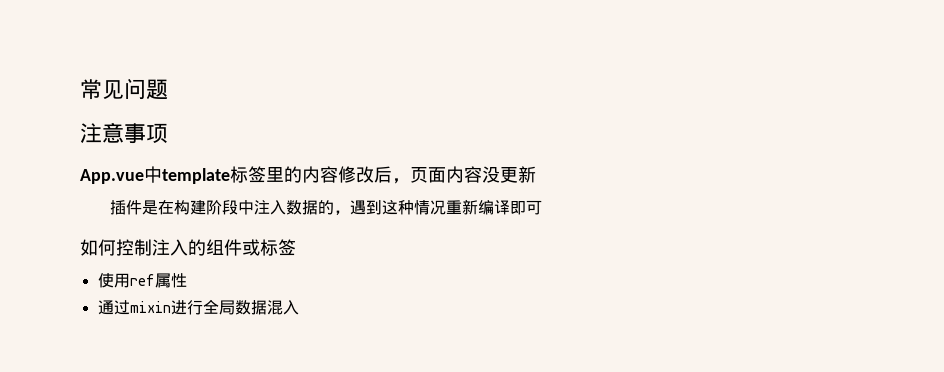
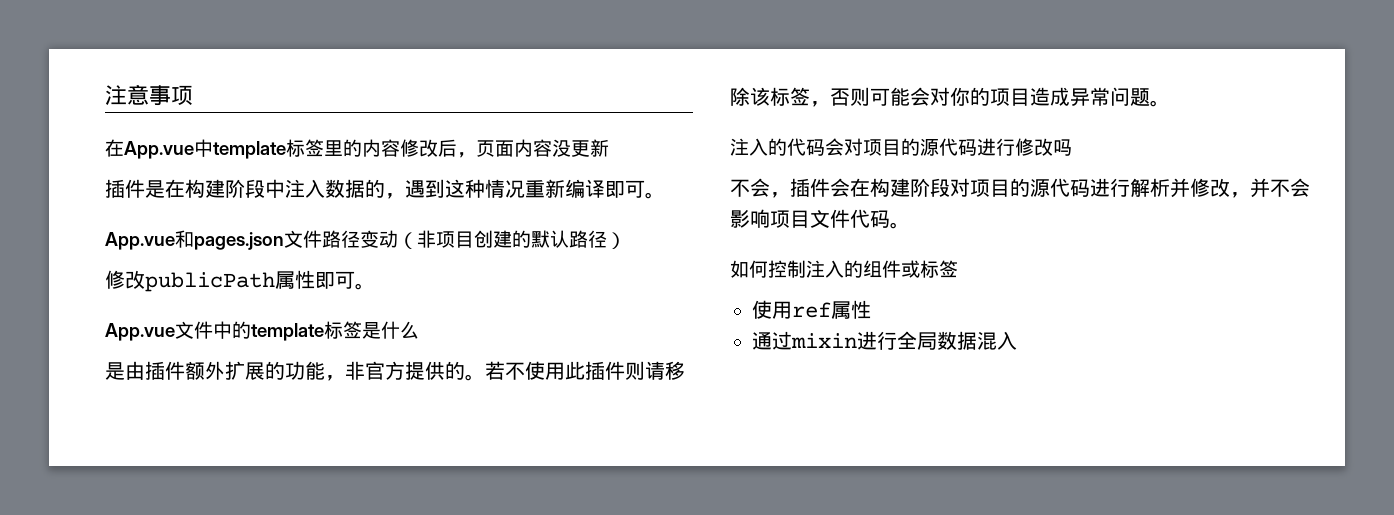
- 常见问题
- App.vue中template标签里的内容修改后，页面内容没更新
+ 在App.vue中template标签里的内容修改后，页面内容没更新
- 插件是在构建阶段中注入数据的，遇到这种情况重新编译即可
+ 插件是在构建阶段中注入数据的，遇到这种情况重新编译即可。
+ App.vue和pages.json文件路径变动（非项目创建的默认路径）
+ 修改publicPath属性即可。
+ App.vue文件中的template标签是什么
+ 是由插件额外扩展的功能，非官方提供的。若不使用此插件则请移除该标签，否则可能会对你的项目造成异常问题。
+ 注入的代码会对项目的源代码进行修改吗
+ 不会，插件会在构建阶段对项目的源代码进行解析并修改，并不会影响项目文件代码。

